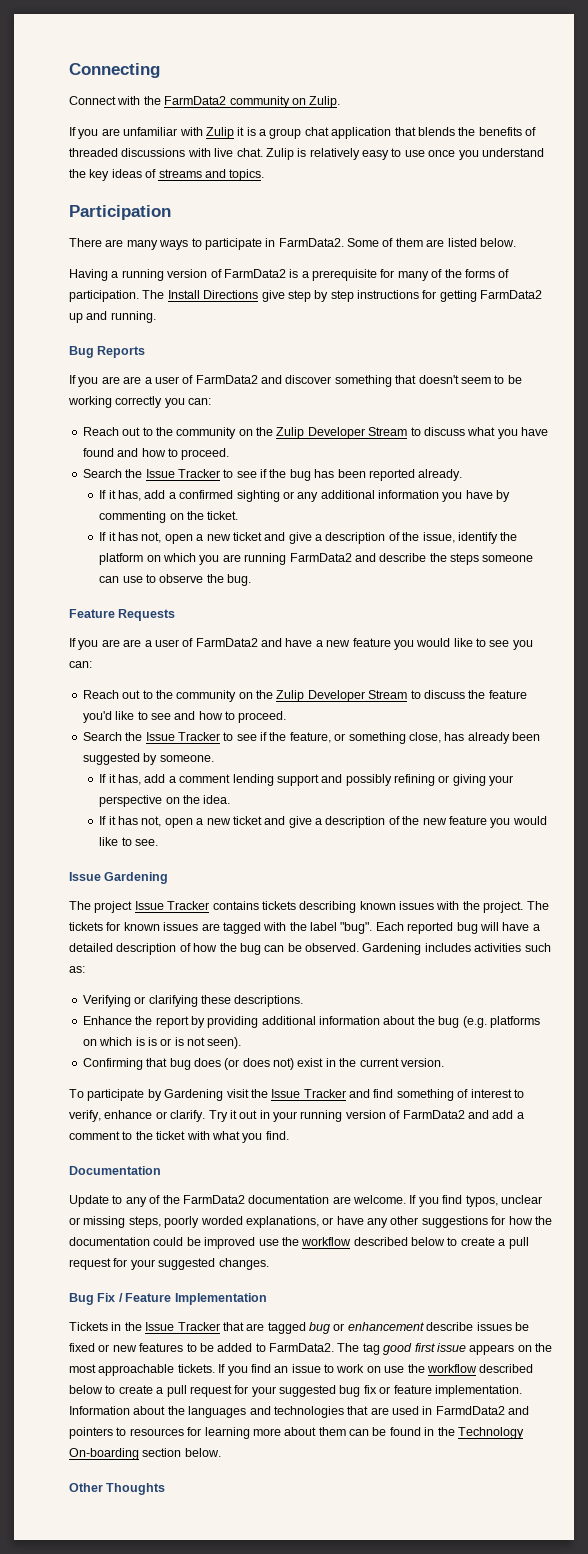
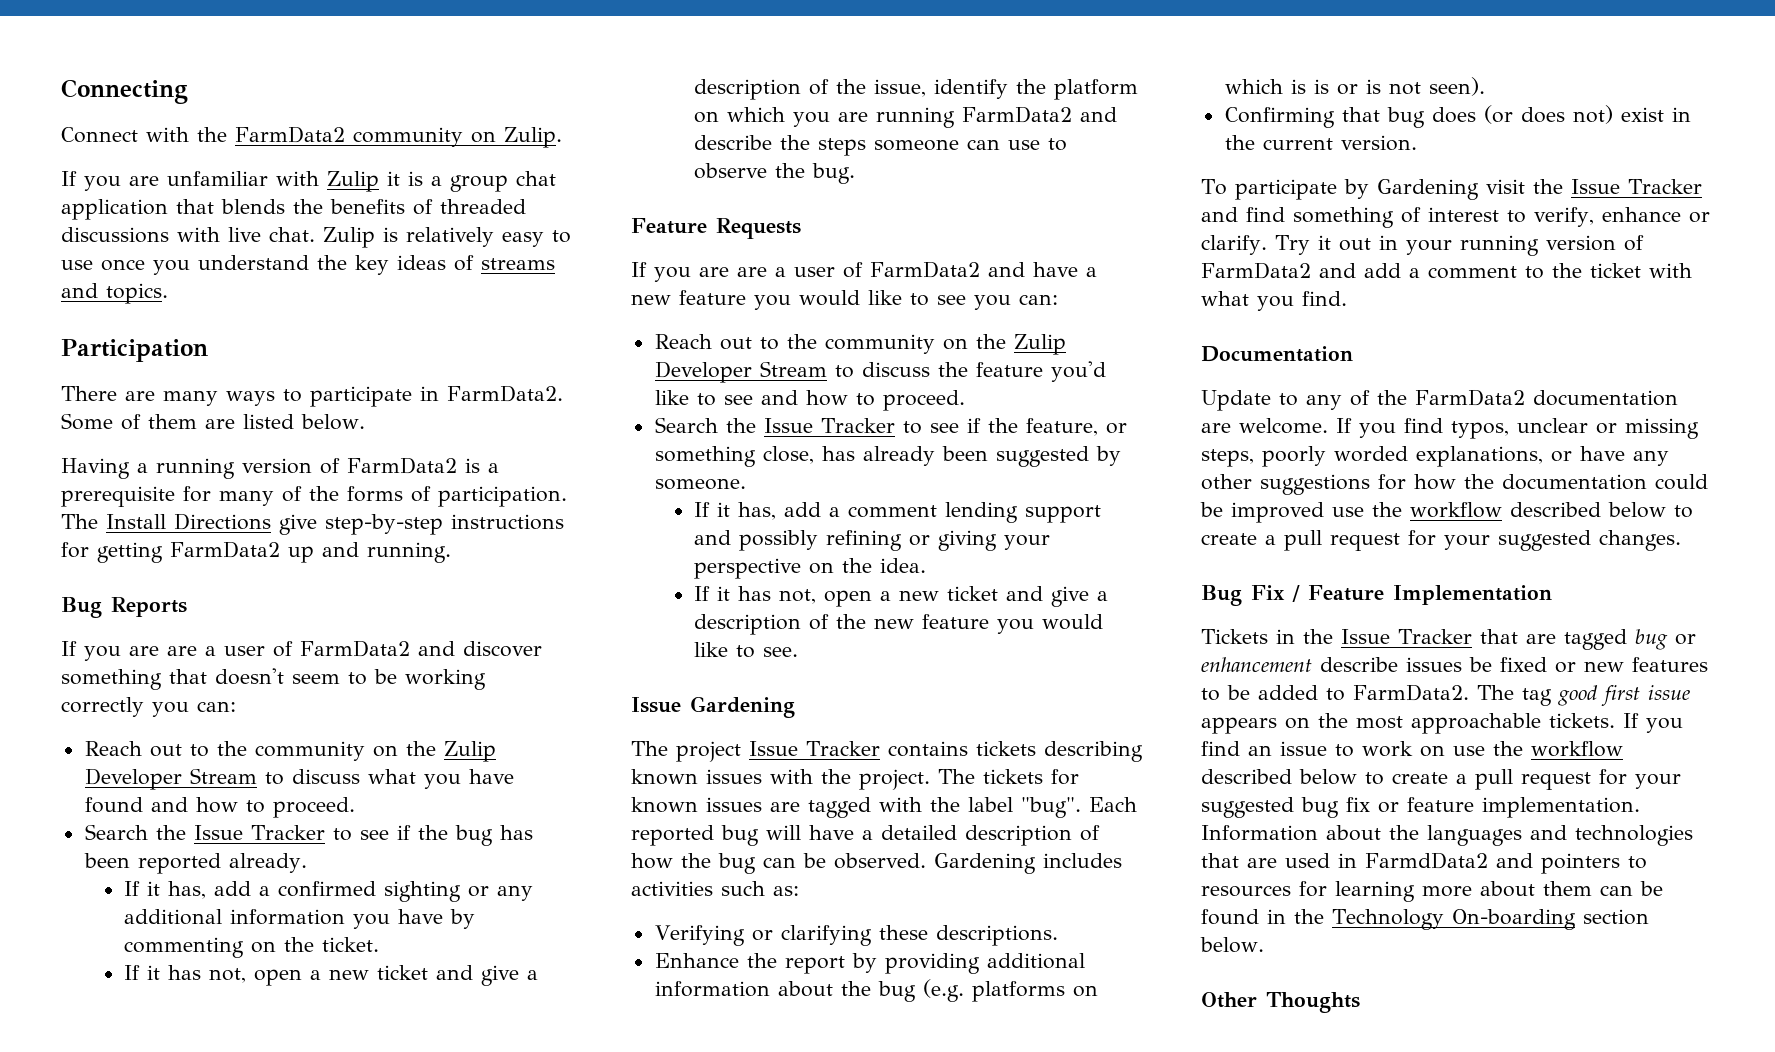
- The Install Directions give step by step instructions for getting FarmData2 up and running.
+ The Install Directions give step-by-step instructions for getting FarmData2 up and running.

